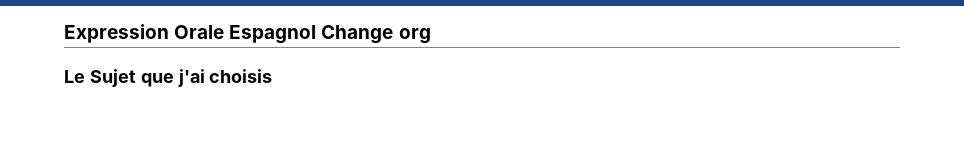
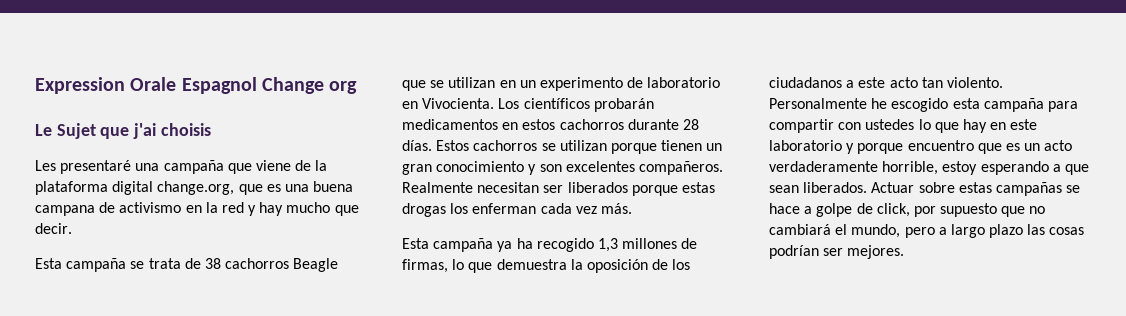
+ Les presentaré una campaña que viene de la plataforma digital change.org, que es una buena campana de activismo en la red y hay mucho que decir.
+ Esta campaña se trata de 38 cachorros Beagle que se utilizan en un experimento de laboratorio en Vivocienta. Los científicos probarán medicamentos en estos cachorros durante 28 días. Estos cachorros se utilizan porque tienen un gran conocimiento y son excelentes compañeros. Realmente necesitan ser liberados porque estas drogas los enferman cada vez más.
+ Esta campaña ya ha recogido 1,3 millones de firmas, lo que demuestra la oposición de los ciudadanos a este acto tan violento. Personalmente he escogido esta campaña para compartir con ustedes lo que hay en este laboratorio y porque encuentro que es un acto verdaderamente horrible, estoy esperando a que sean liberados. Actuar sobre estas campañas se hace a golpe de click, por supuesto que no cambiará el mundo, pero a largo plazo las cosas podrían ser mejores.

